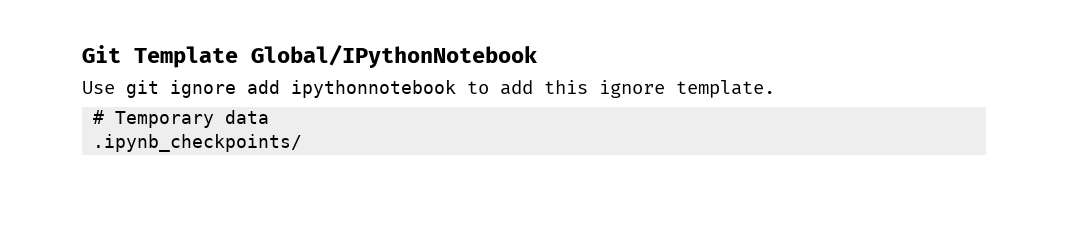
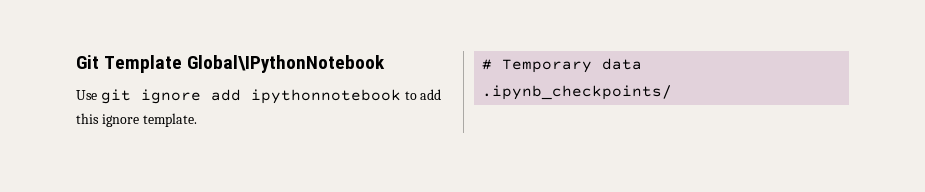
- Git Template Global/IPythonNotebook
+ Git Template Global\IPythonNotebook

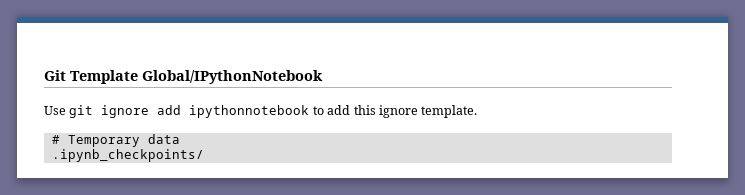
- Git Template Global\IPythonNotebook
+ Git Template Global/IPythonNotebook

